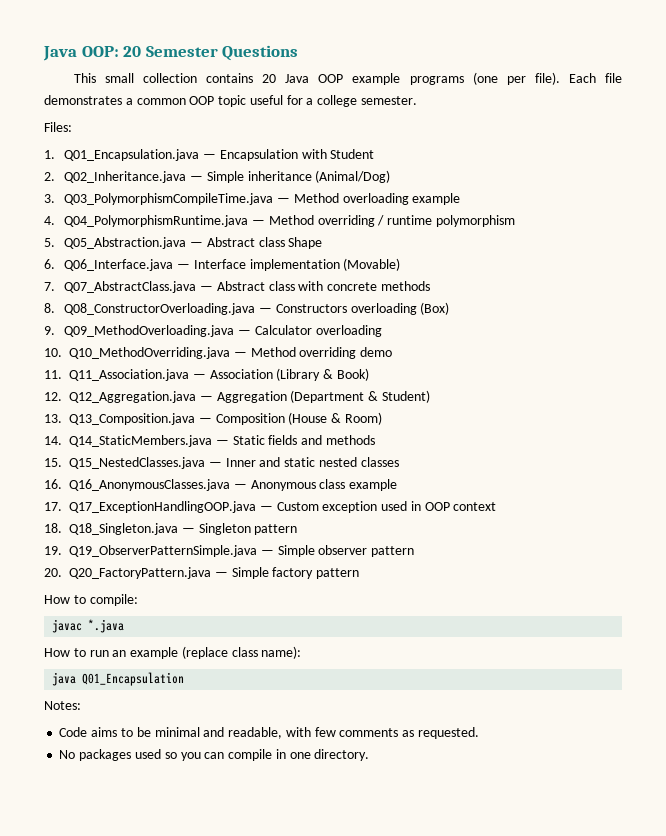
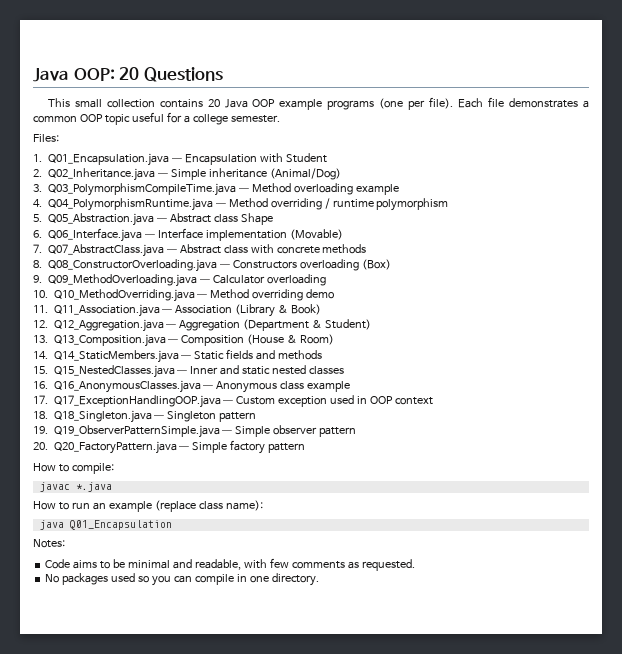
- Java OOP: 20 Semester Questions
+ Java OOP: 20 Questions

